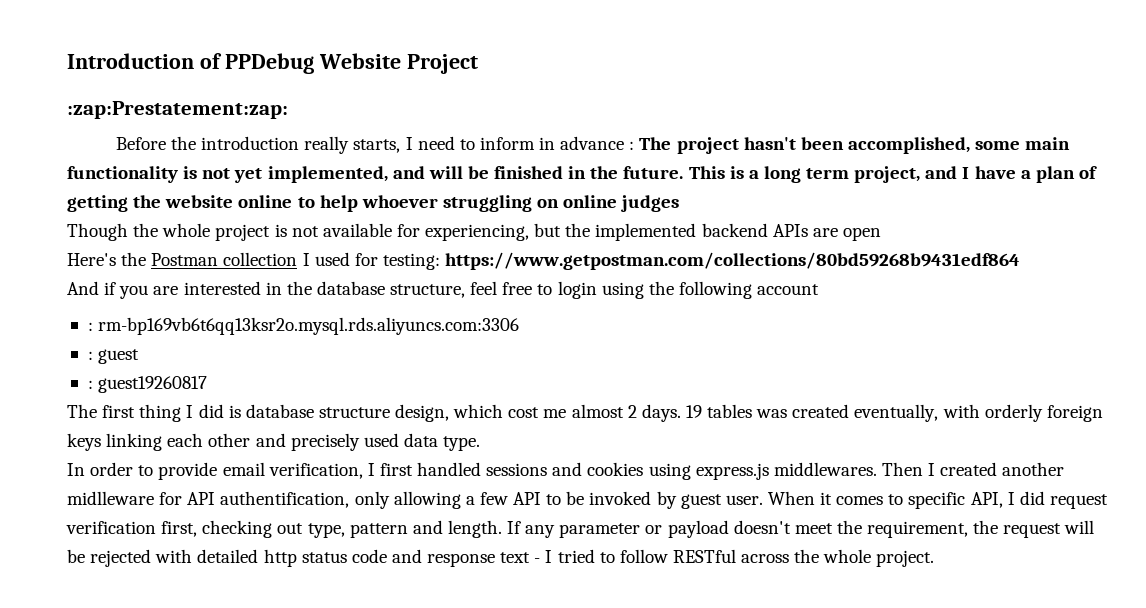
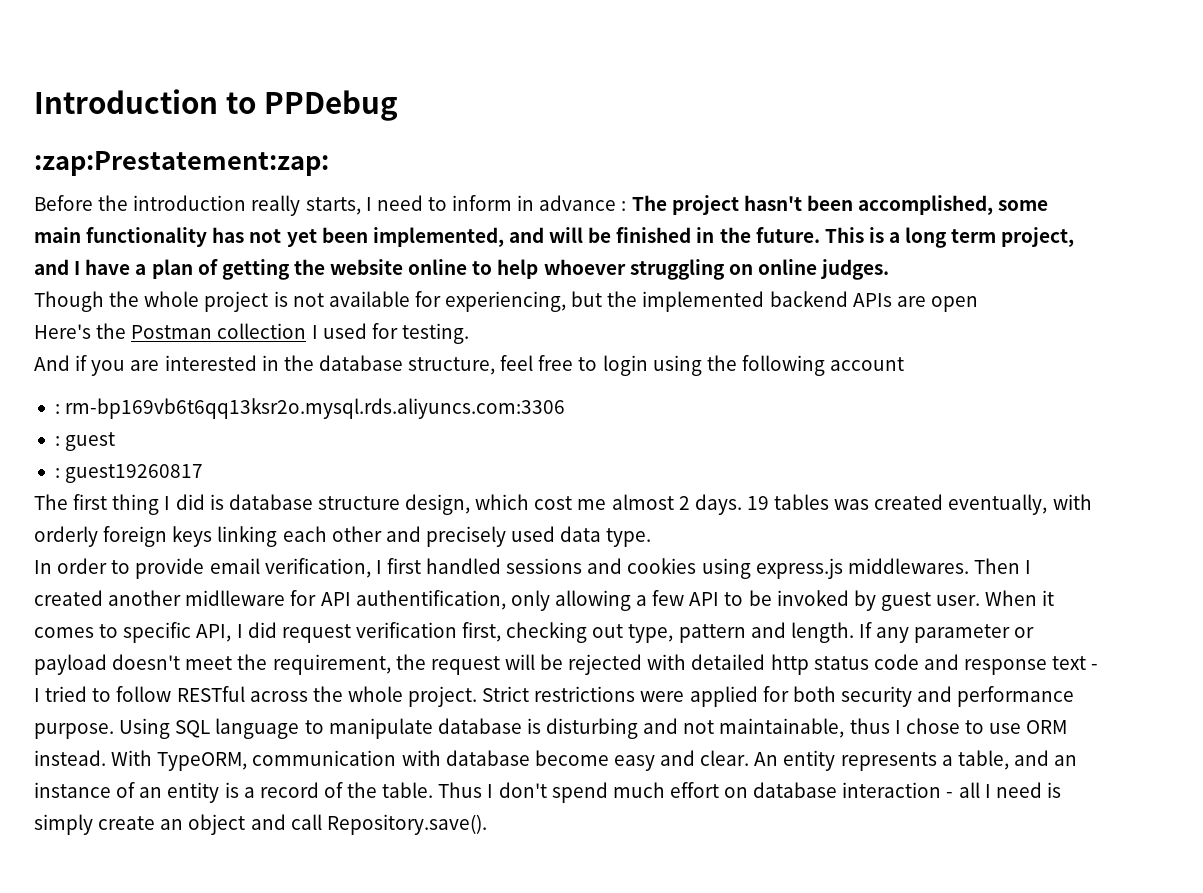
- Introduction of PPDebug Website Project
+ Introduction to PPDebug
- Before the introduction really starts, I need to inform in advance : The project hasn't been accomplished, some main functionality is not yet implemented, and will be finished in the future.
+ Before the introduction really starts, I need to inform in advance : The project hasn't been accomplished, some main functionality has not yet been implemented, and will be finished in the future.
- This is a long term project, and I have a plan of getting the website online to help whoever struggling on online judges
+ This is a long term project, and I have a plan of getting the website online to help whoever struggling on online judges.
- Here's the Postman collection I used for testing: https://www.getpostman.com/collections/80bd59268b9431edf864
+ Here's the Postman collection I used for testing.
+ Strict restrictions were applied for both security and performance purpose. Using SQL language to manipulate database is disturbing and not maintainable, thus I chose to use ORM instead. With TypeORM, communication with database become easy and clear. An entity represents a table, and an instance of an entity is a record of the table. Thus I don't spend much effort on database interaction - all I need is simply create an object and call Repository.save().

